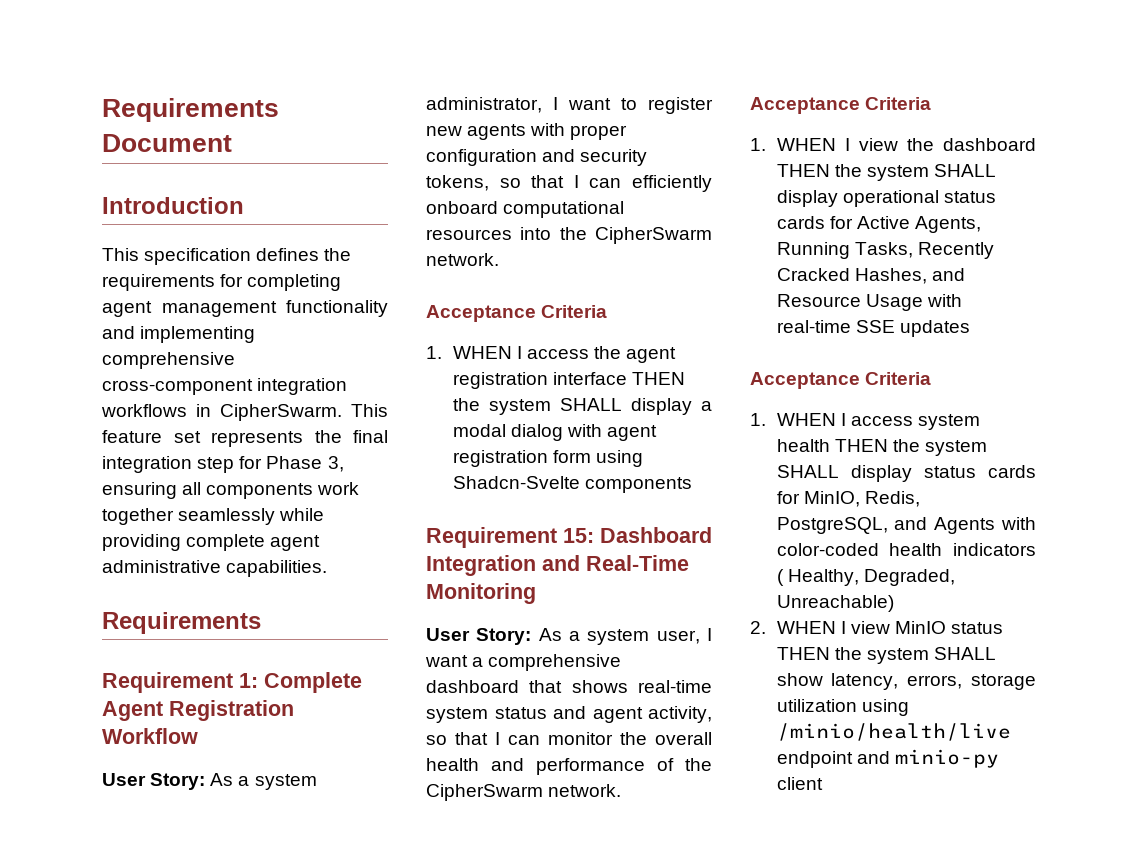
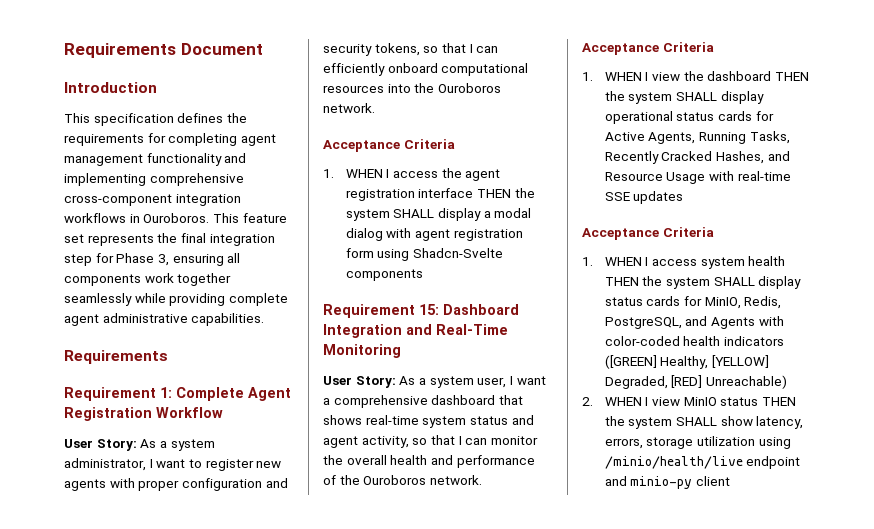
- This specification defines the requirements for completing agent management functionality and implementing comprehensive cross-component integration workflows in CipherSwarm.
+ This specification defines the requirements for completing agent management functionality and implementing comprehensive cross-component integration workflows in Ouroboros.
- User Story: As a system administrator, I want to register new agents with proper configuration and security tokens, so that I can efficiently onboard computational resources into the CipherSwarm network.
+ User Story: As a system administrator, I want to register new agents with proper configuration and security tokens, so that I can efficiently onboard computational resources into the Ouroboros network.
- User Story: As a system user, I want a comprehensive dashboard that shows real-time system status and agent activity, so that I can monitor the overall health and performance of the CipherSwarm network.
+ User Story: As a system user, I want a comprehensive dashboard that shows real-time system status and agent activity, so that I can monitor the overall health and performance of the Ouroboros network.
- 1. WHEN I access system health THEN the system SHALL display status cards for MinIO, Redis, PostgreSQL, and Agents with color-coded health indicators ( Healthy, Degraded, Unreachable)
+ 1. WHEN I access system health THEN the system SHALL display status cards for MinIO, Redis, PostgreSQL, and Agents with color-coded health indicators ([GREEN] Healthy, [YELLOW] Degraded, [RED] Unreachable)

